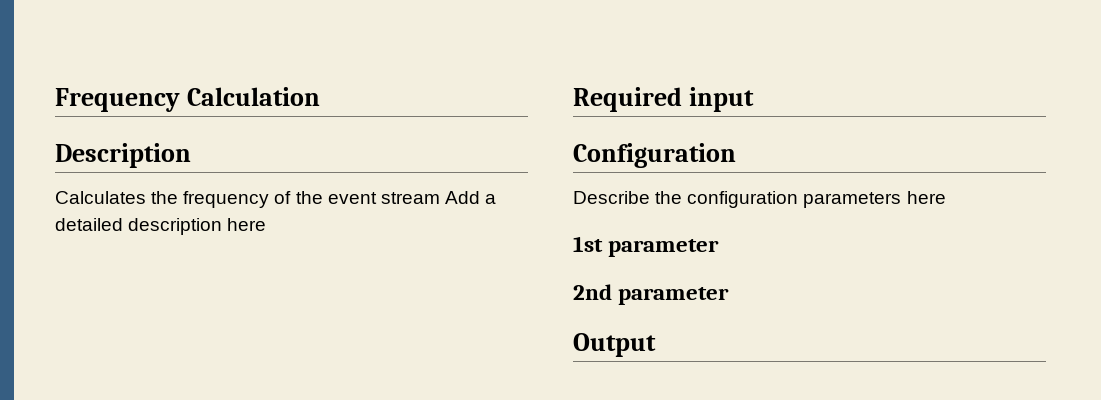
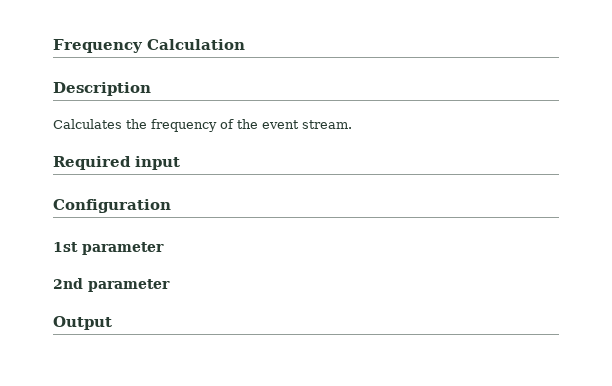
- Calculates the frequency of the event stream Add a detailed description here
+ Calculates the frequency of the event stream.
  Required input
  Configuration
- Describe the configuration parameters here

